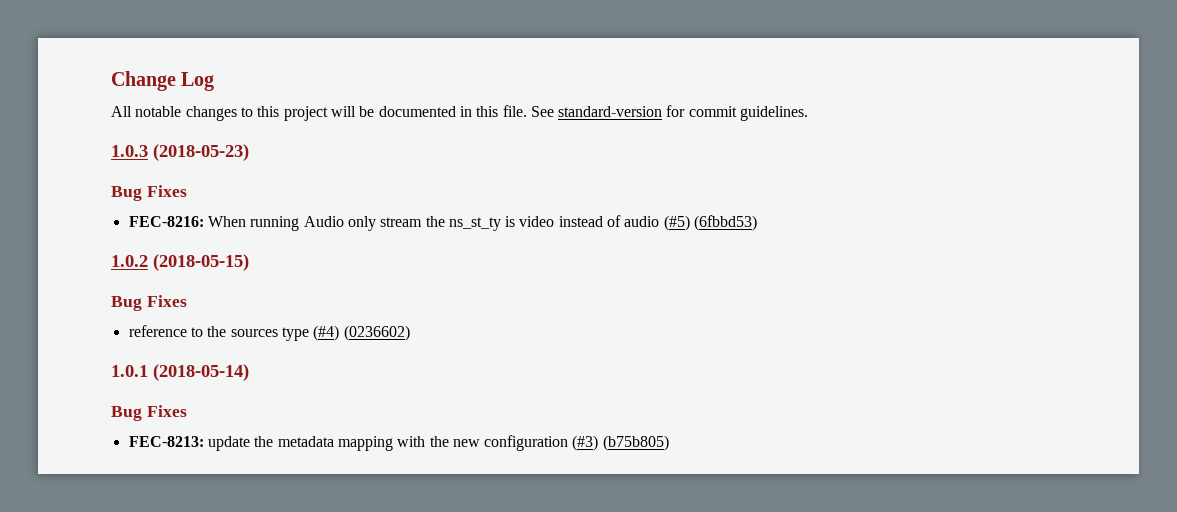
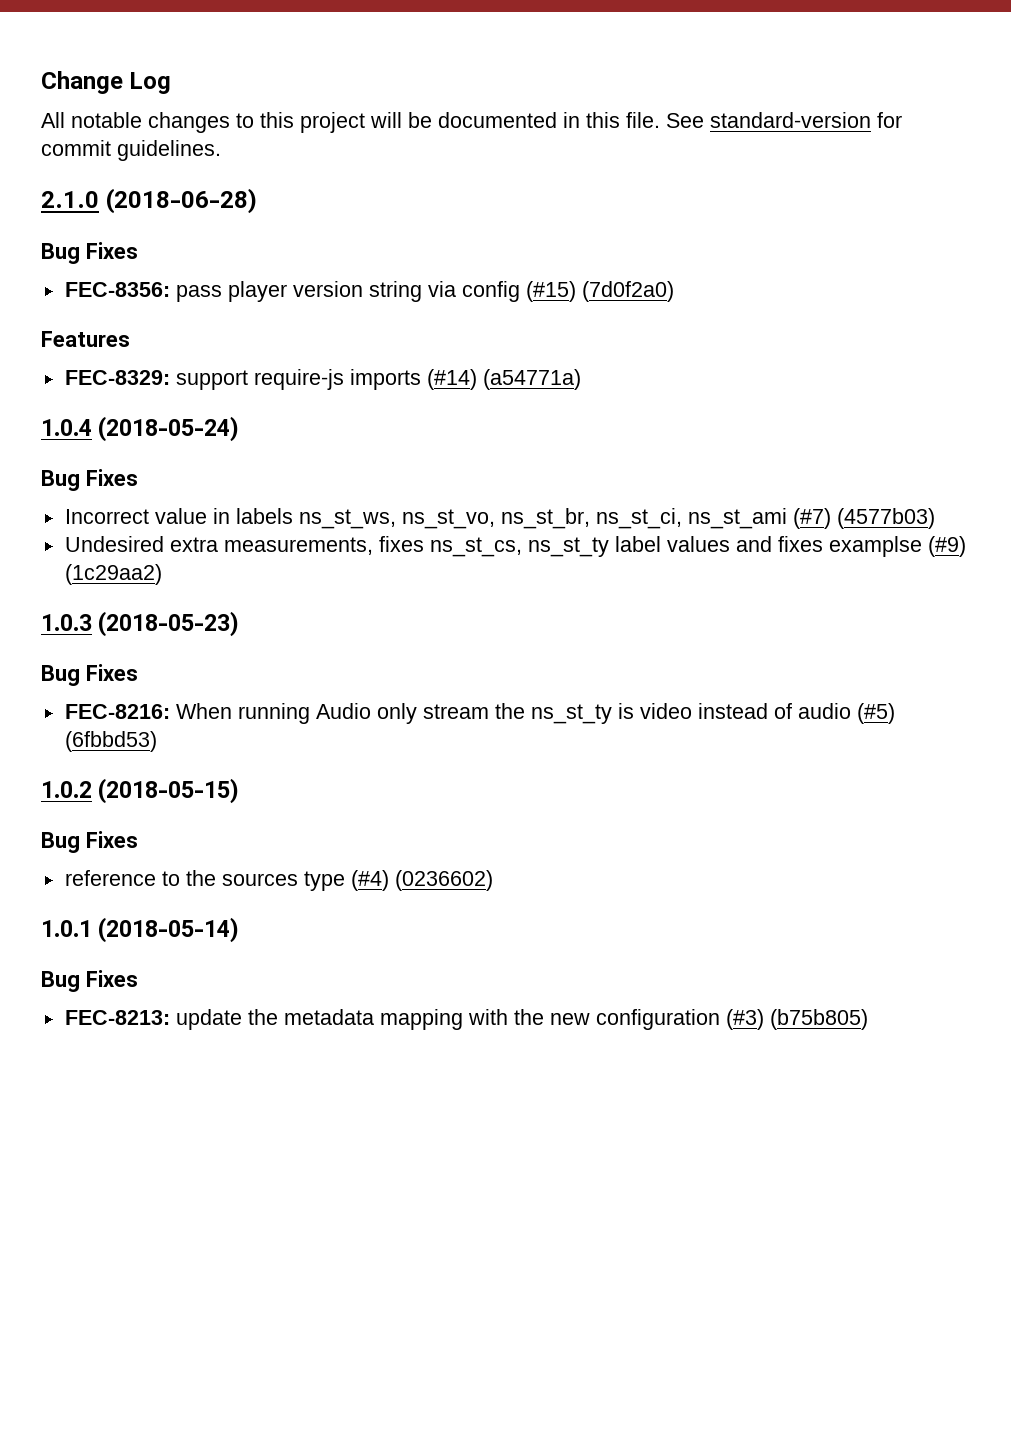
+ 2.1.0 (2018-06-28)
+ Bug Fixes
+ FEC-8356: pass player version string via config (#15) (7d0f2a0)
+ Features
+ FEC-8329: support require-js imports (#14) (a54771a)
+ 1.0.4 (2018-05-24)
+ Bug Fixes
+ Incorrect value in labels ns_st_ws, ns_st_vo, ns_st_br, ns_st_ci, ns_st_ami (#7) (4577b03)
+ Undesired extra measurements, fixes ns_st_cs, ns_st_ty label values and fixes examplse (#9) (1c29aa2)

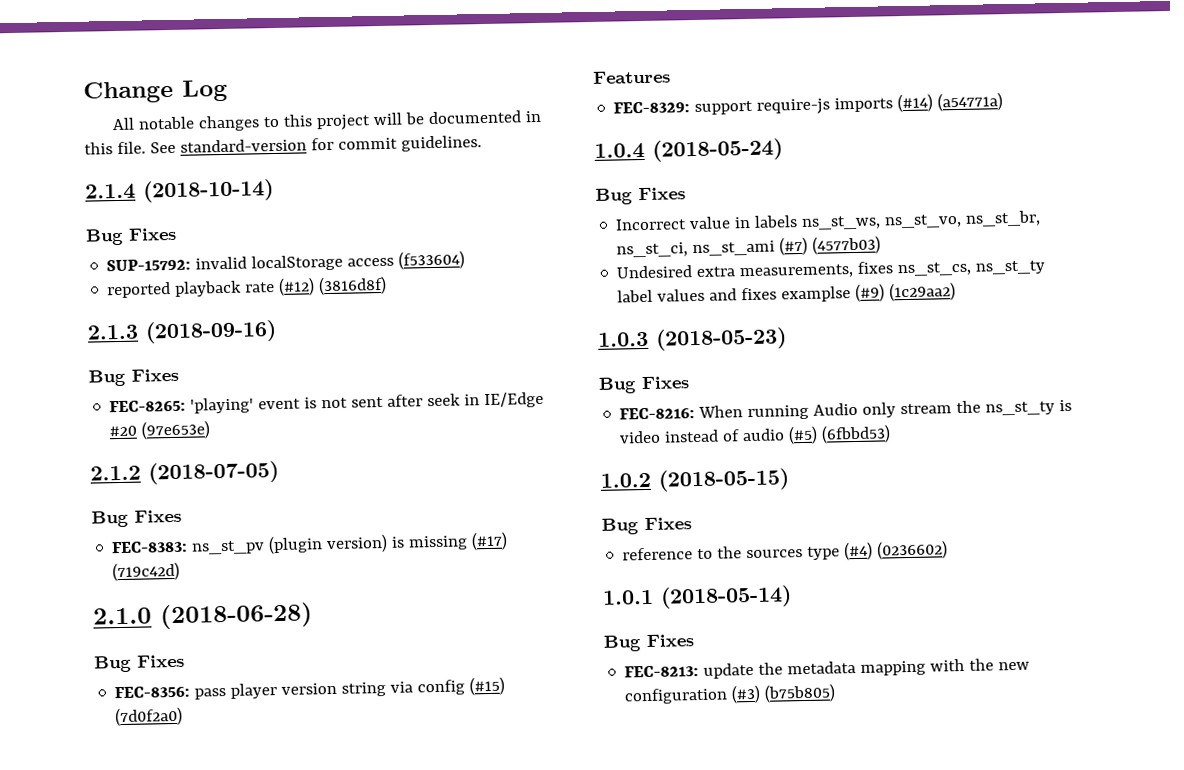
+ 2.1.4 (2018-10-14)
+ Bug Fixes
+ SUP-15792: invalid localStorage access (f533604)
+ reported playback rate (#12) (3816d8f)
+ 2.1.3 (2018-09-16)
+ Bug Fixes
+ FEC-8265: 'playing' event is not sent after seek in IE/Edge #20 (97e653e)
+ 2.1.2 (2018-07-05)
+ Bug Fixes
+ FEC-8383: ns_st_pv (plugin version) is missing (#17) (719c42d)

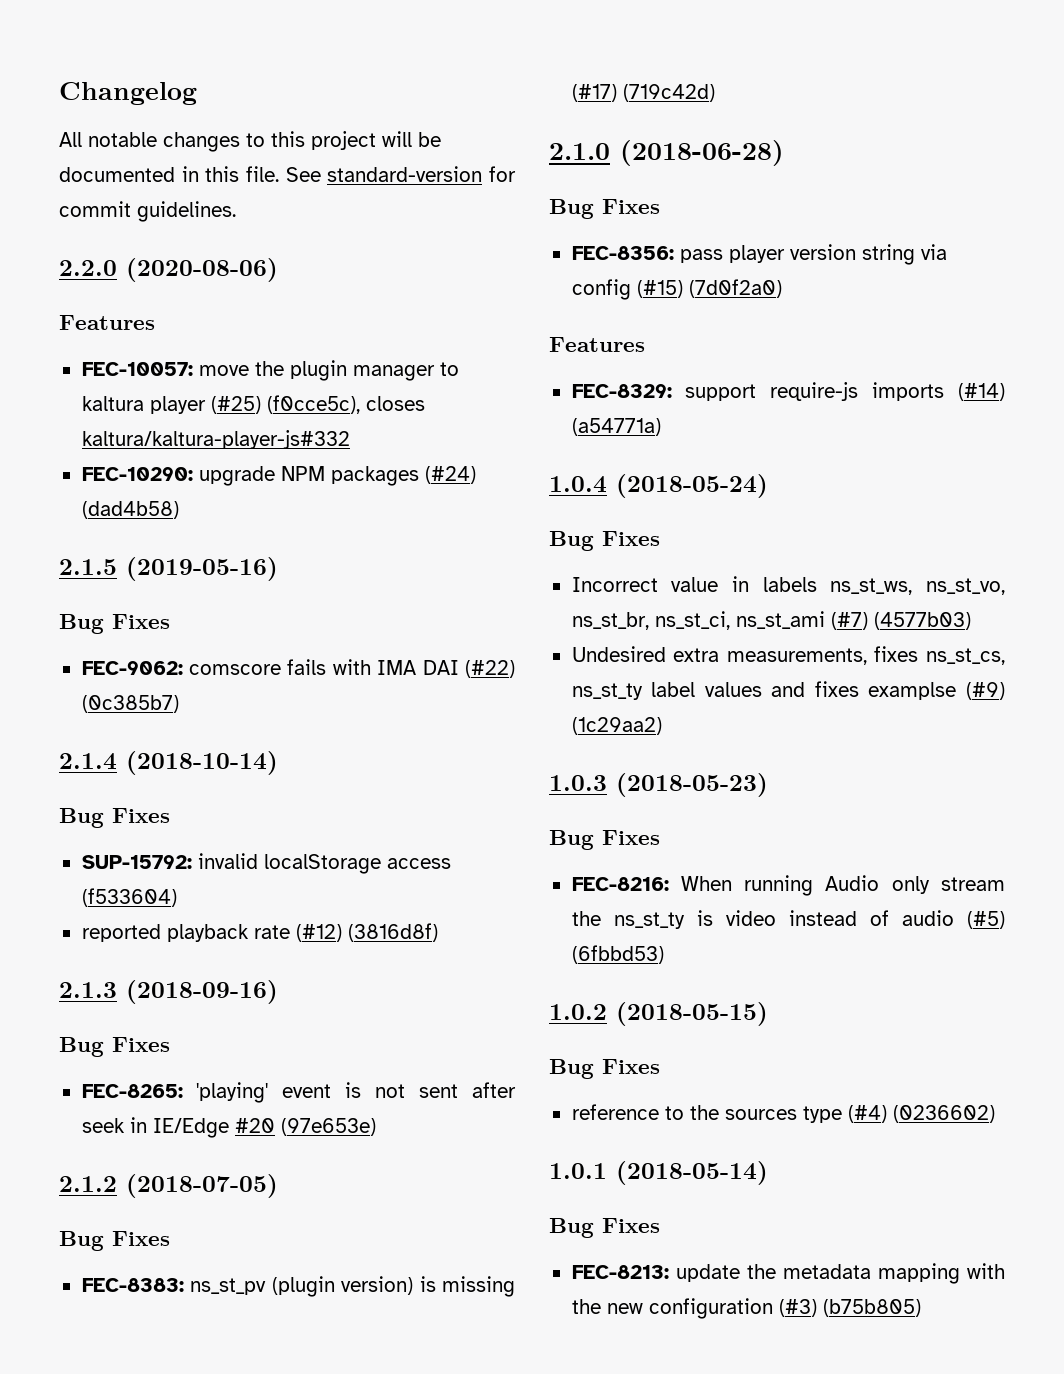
- Change Log
+ Changelog
+ 2.2.0 (2020-08-06)
+ Features
+ FEC-10057: move the plugin manager to kaltura player (#25) (f0cce5c), closes kaltura/kaltura-player-js#332
+ FEC-10290: upgrade NPM packages (#24) (dad4b58)
+ 2.1.5 (2019-05-16)
+ Bug Fixes
+ FEC-9062: comscore fails with IMA DAI (#22) (0c385b7)

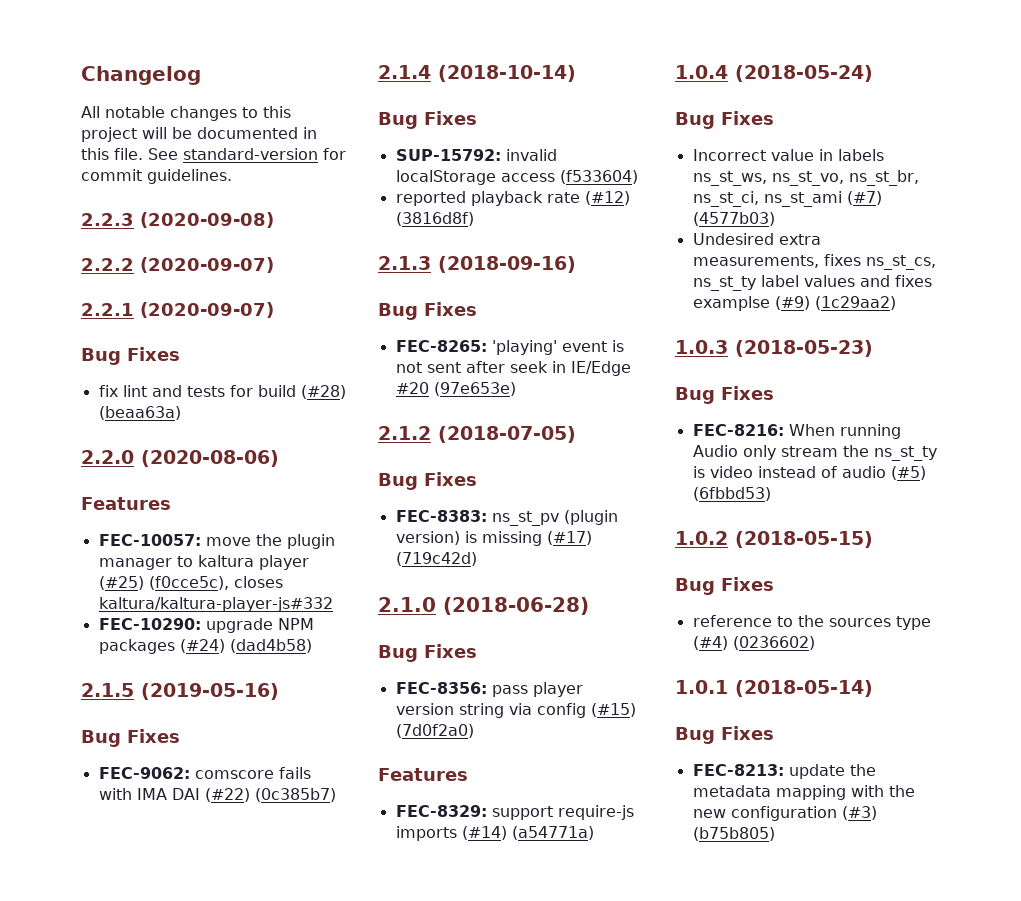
+ 2.2.3 (2020-09-08)
+ 2.2.2 (2020-09-07)
+ 2.2.1 (2020-09-07)
+ Bug Fixes
+ fix lint and tests for build (#28) (beaa63a)

